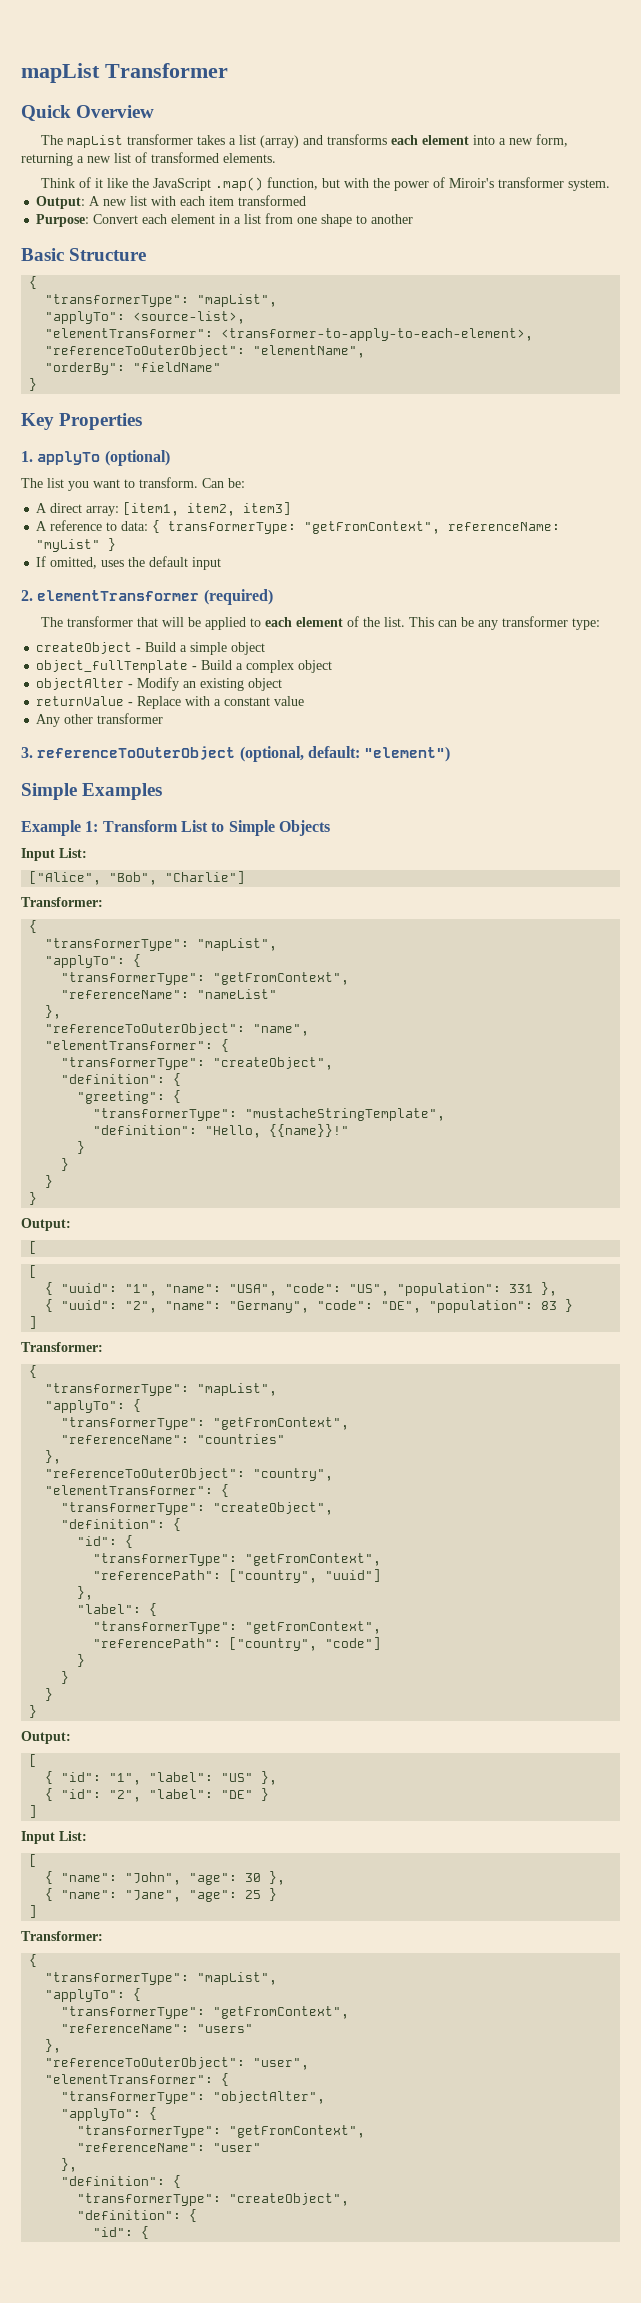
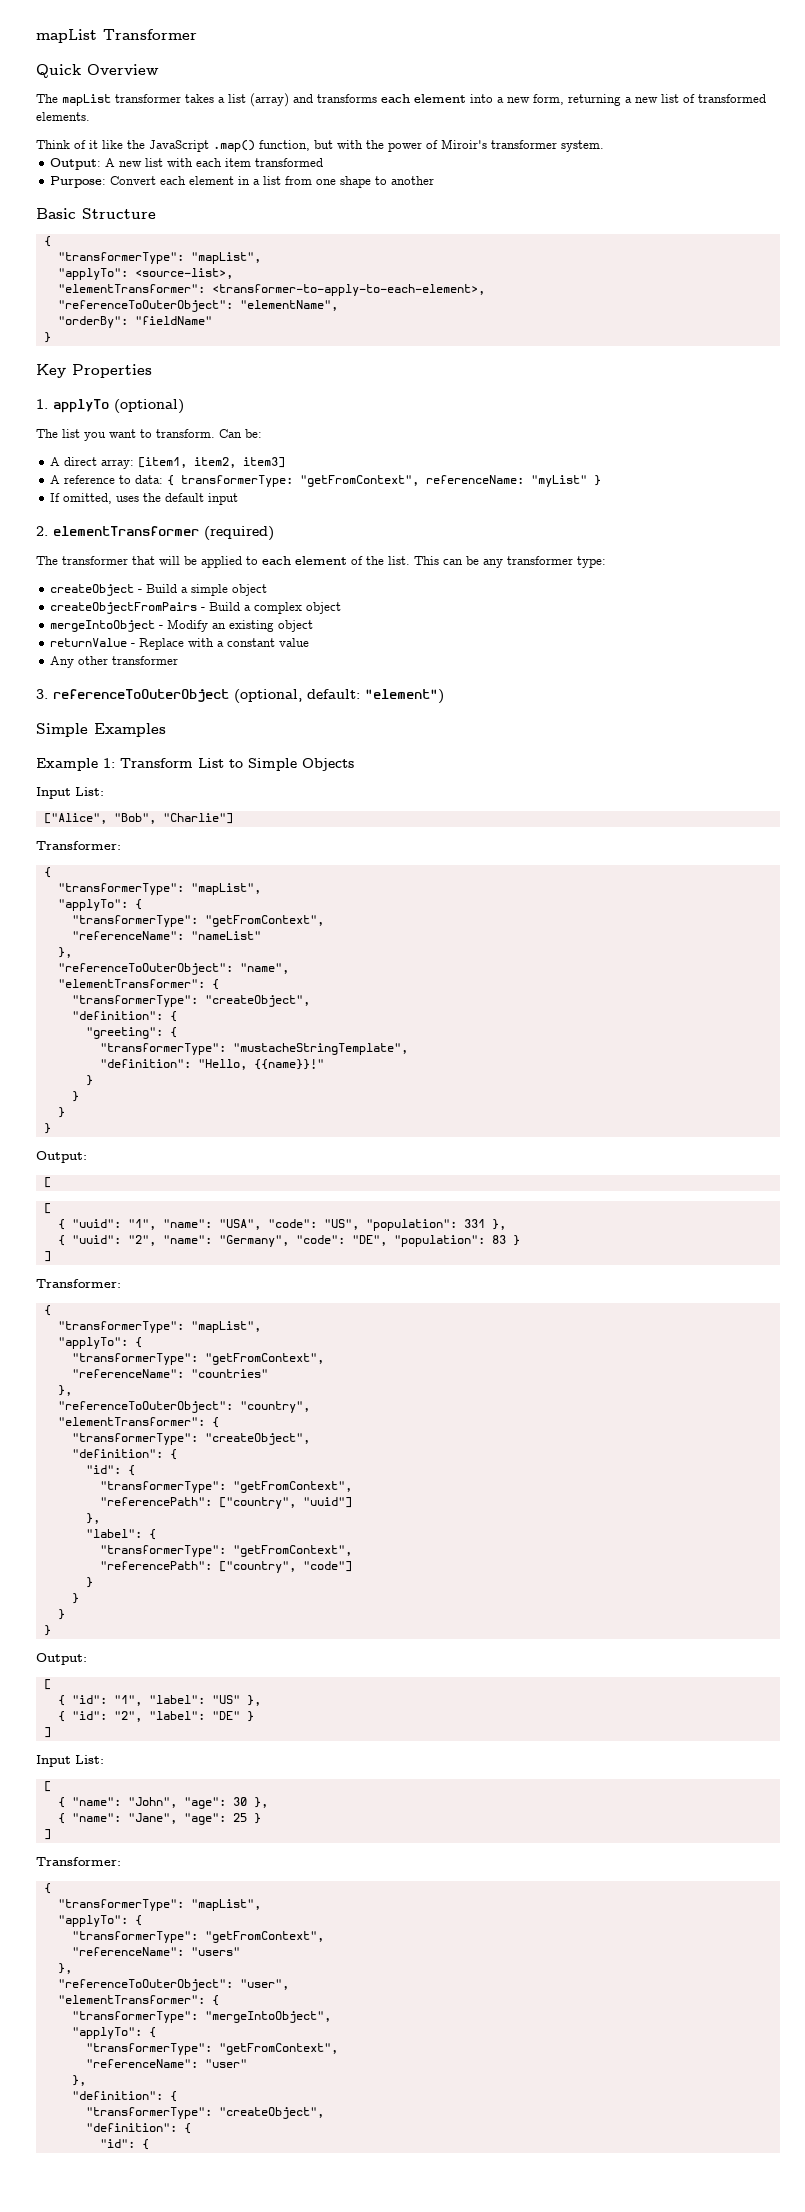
- object_fullTemplate - Build a complex object
+ createObjectFromPairs - Build a complex object
- objectAlter - Modify an existing object
+ mergeIntoObject - Modify an existing object
- "transformerType": "objectAlter",
+ "transformerType": "mergeIntoObject",

